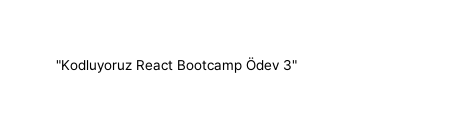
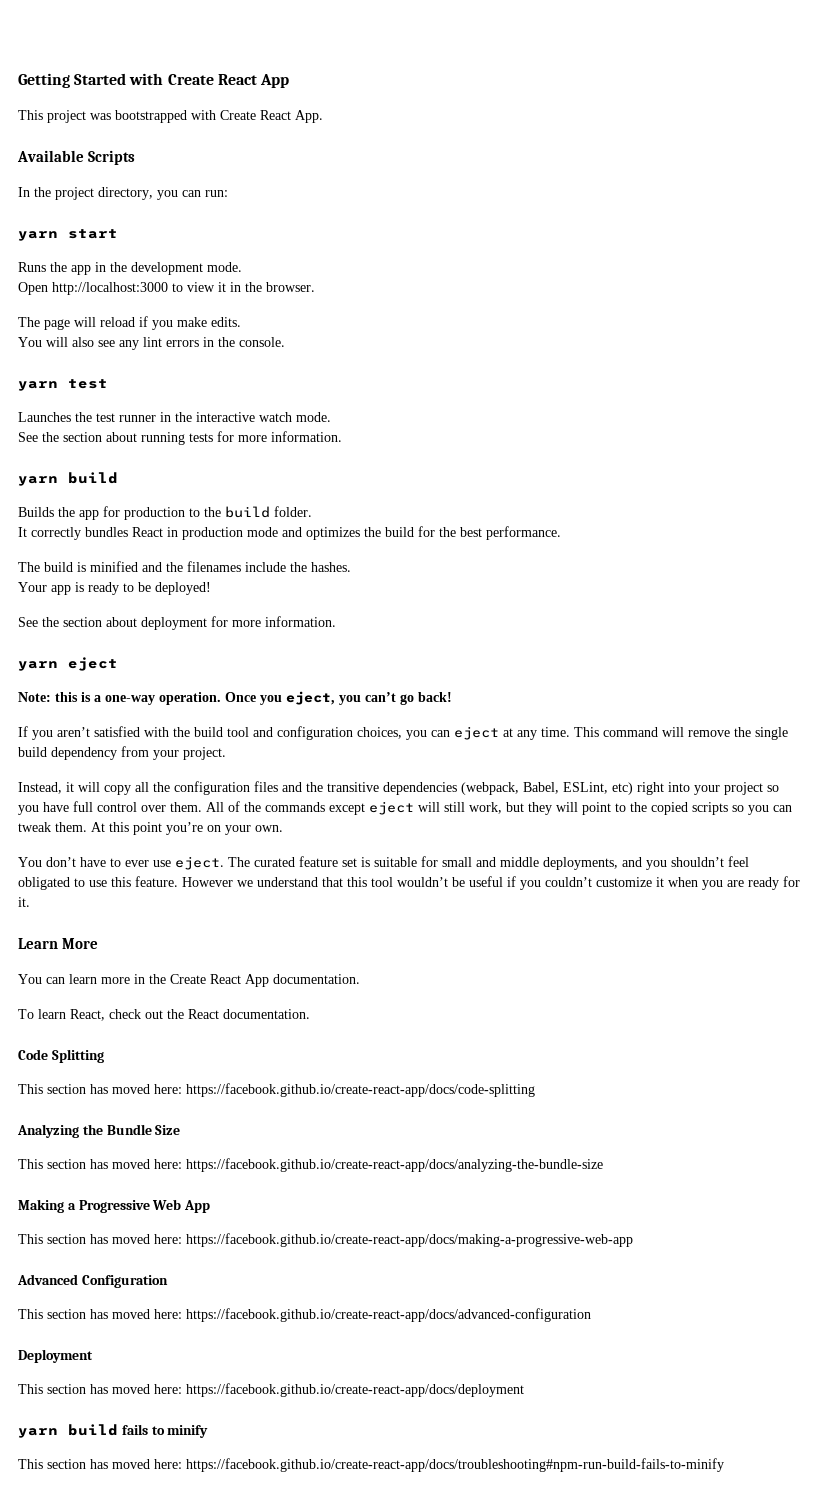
- "Kodluyoruz React Bootcamp Ödev 3"
+ Getting Started with Create React App
+ This project was bootstrapped with Create React App.
+ Available Scripts
+ In the project directory, you can run:
+ yarn start
+ Runs the app in the development mode.
+ Open http://localhost:3000 to view it in the browser.
+ The page will reload if you make edits.
+ You will also see any lint errors in the console.
+ yarn test
+ Launches the test runner in the interactive watch mode.
+ See the section about running tests for more information.
+ yarn build
+ Builds the app for production to the build folder.
+ It correctly bundles React in production mode and optimizes the build for the best performance.
+ The build is minified and the filenames include the hashes.
+ Your app is ready to be deployed!
+ See the section about deployment for more information.
+ yarn eject
+ Note: this is a one-way operation. Once you eject, you can’t go back!
+ If you aren’t satisfied with the build tool and configuration choices, you can eject at any time. This command will remove the single build dependency from your project.
+ Instead, it will copy all the configuration files and the transitive dependencies (webpack, Babel, ESLint, etc) right into your project so you have full control over them. All of the commands except eject will still work, but they will point to the copied scripts so you can tweak them. At this point you’re on your own.
+ You don’t have to ever use eject. The curated feature set is suitable for small and middle deployments, and you shouldn’t feel obligated to use this feature. However we understand that this tool wouldn’t be useful if you couldn’t customize it when you are ready for it.
+ Learn More
+ You can learn more in the Create React App documentation.
+ To learn React, check out the React documentation.
+ Code Splitting
+ This section has moved here: https://facebook.github.io/create-react-app/docs/code-splitting
+ Analyzing the Bundle Size
+ This section has moved here: https://facebook.github.io/create-react-app/docs/analyzing-the-bundle-size
+ Making a Progressive Web App
+ This section has moved here: https://facebook.github.io/create-react-app/docs/making-a-progressive-web-app
+ Advanced Configuration
+ This section has moved here: https://facebook.github.io/create-react-app/docs/advanced-configuration
+ Deployment
+ This section has moved here: https://facebook.github.io/create-react-app/docs/deployment
+ yarn build fails to minify
+ This section has moved here: https://facebook.github.io/create-react-app/docs/troubleshooting#npm-run-build-fails-to-minify

